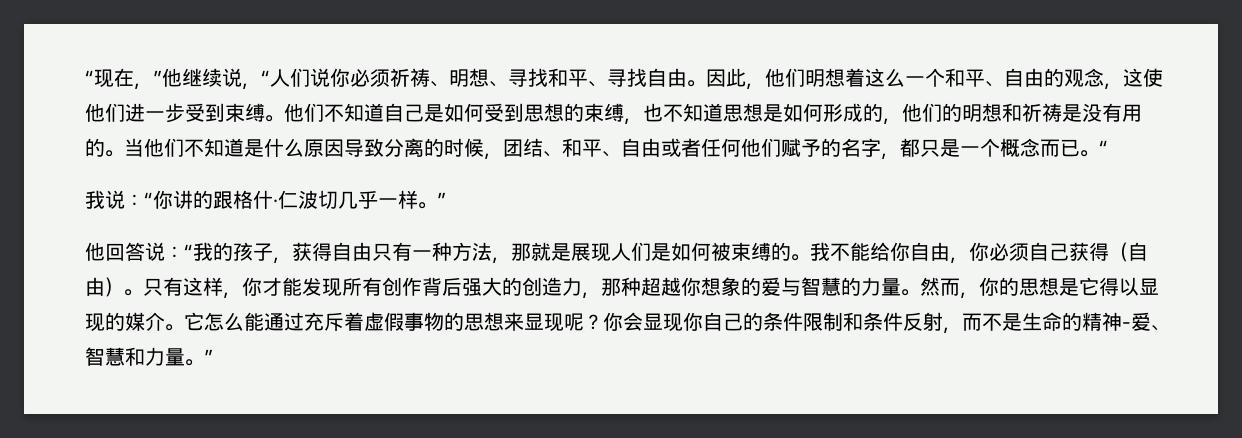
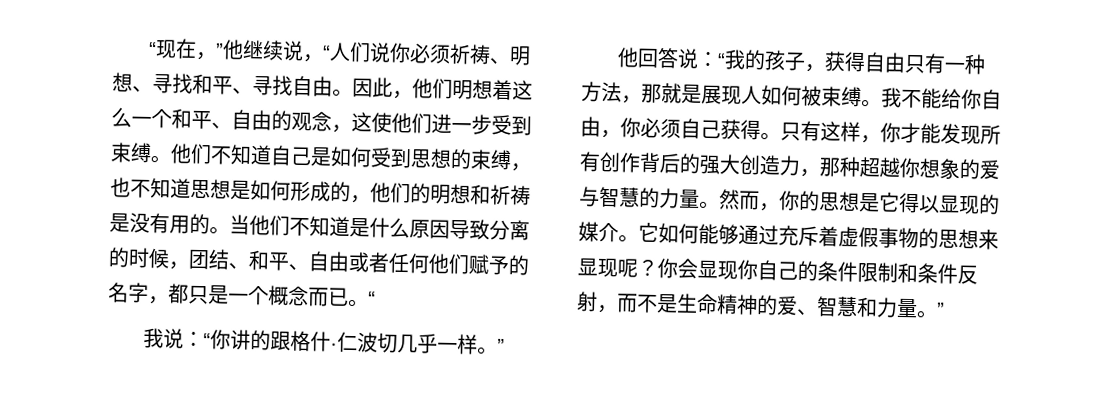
- 他回答说：“我的孩子，获得自由只有一种方法，那就是展现人们是如何被束缚的。
+ 他回答说：“我的孩子，获得自由只有一种方法，那就是展现人如何被束缚。
- 我不能给你自由，你必须自己获得（自由）。
+ 我不能给你自由，你必须自己获得。
- 只有这样，你才能发现所有创作背后强大的创造力，那种超越你想象的爱与智慧的力量。
+ 只有这样，你才能发现所有创作背后的强大创造力，那种超越你想象的爱与智慧的力量。
- 它怎么能通过充斥着虚假事物的思想来显现呢？
+ 它如何能够通过充斥着虚假事物的思想来显现呢？
- 你会显现你自己的条件限制和条件反射，而不是生命的精神-爱、智慧和力量。”
+ 你会显现你自己的条件限制和条件反射，而不是生命精神的爱、智慧和力量。”

